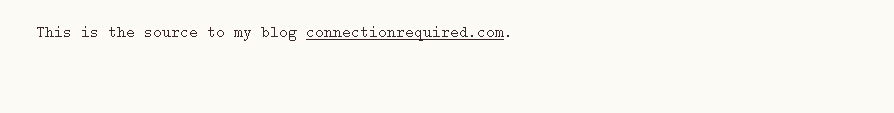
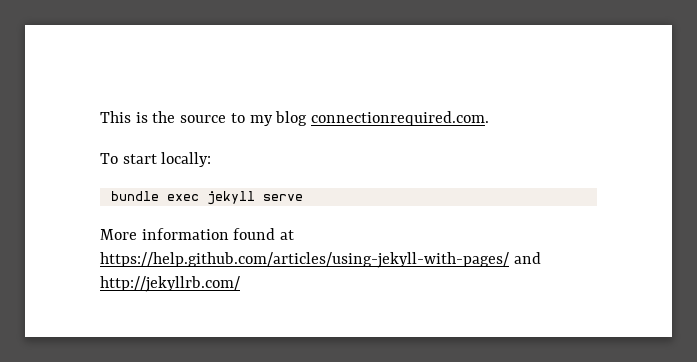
+ To start locally:
+ bundle exec jekyll serve
+ More information found at https://help.github.com/articles/using-jekyll-with-pages/ and http://jekyllrb.com/

